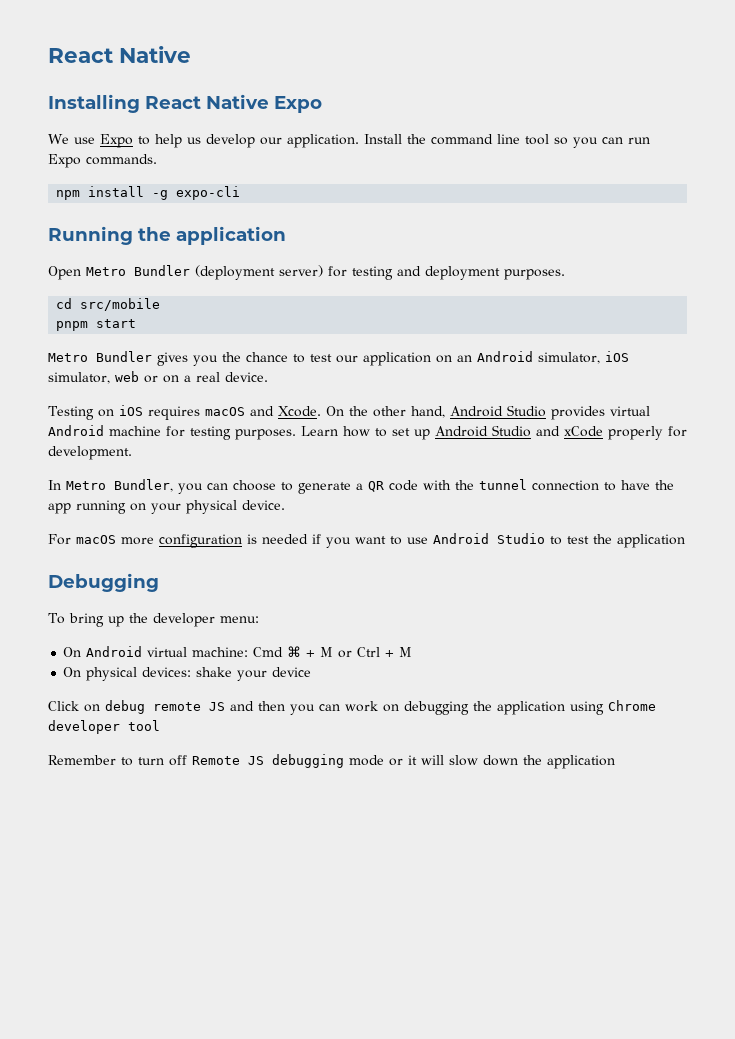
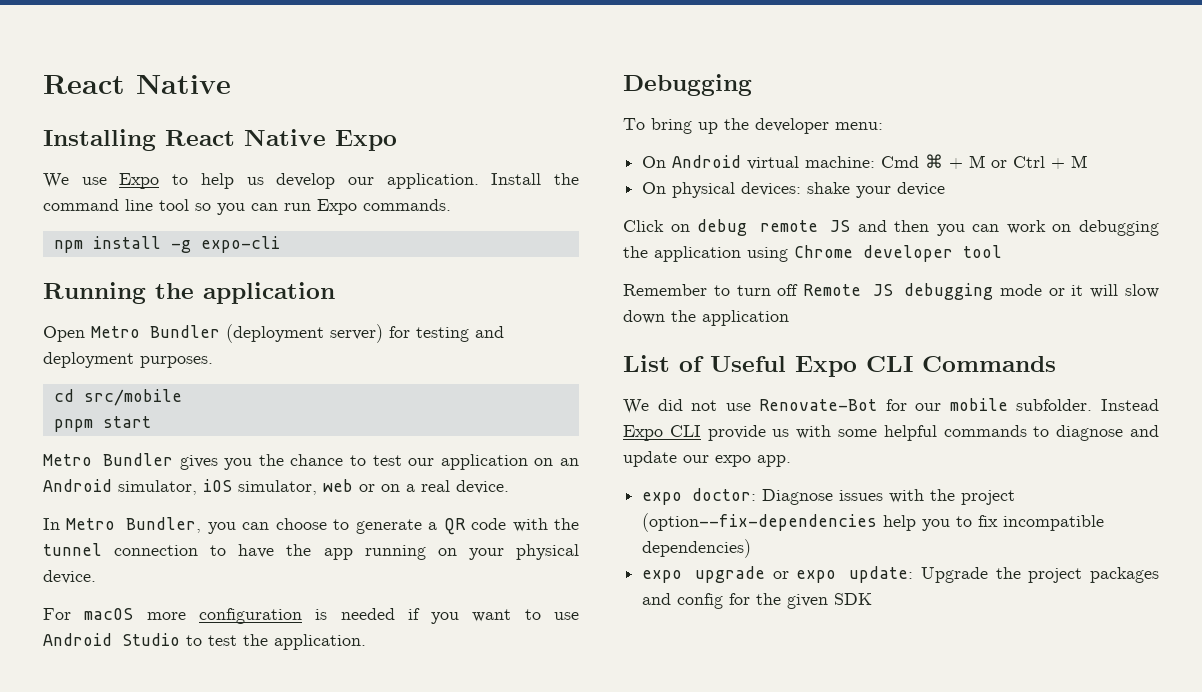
- Testing on iOS requires macOS and Xcode. On the other hand, Android Studio provides virtual Android machine for testing purposes. Learn how to set up Android Studio and xCode properly for development.
- For macOS more configuration is needed if you want to use Android Studio to test the application
+ For macOS more configuration is needed if you want to use Android Studio to test the application.
+ List of Useful Expo CLI Commands
+ We did not use Renovate-Bot for our mobile subfolder. Instead Expo CLI provide us with some helpful commands to diagnose and update our expo app.
+ expo doctor: Diagnose issues with the project (option--fix-dependencies help you to fix incompatible dependencies)
+ expo upgrade or expo update: Upgrade the project packages and config for the given SDK

